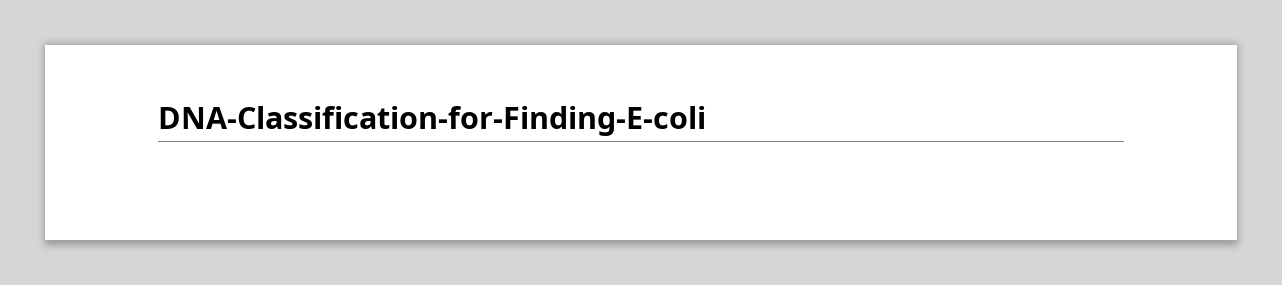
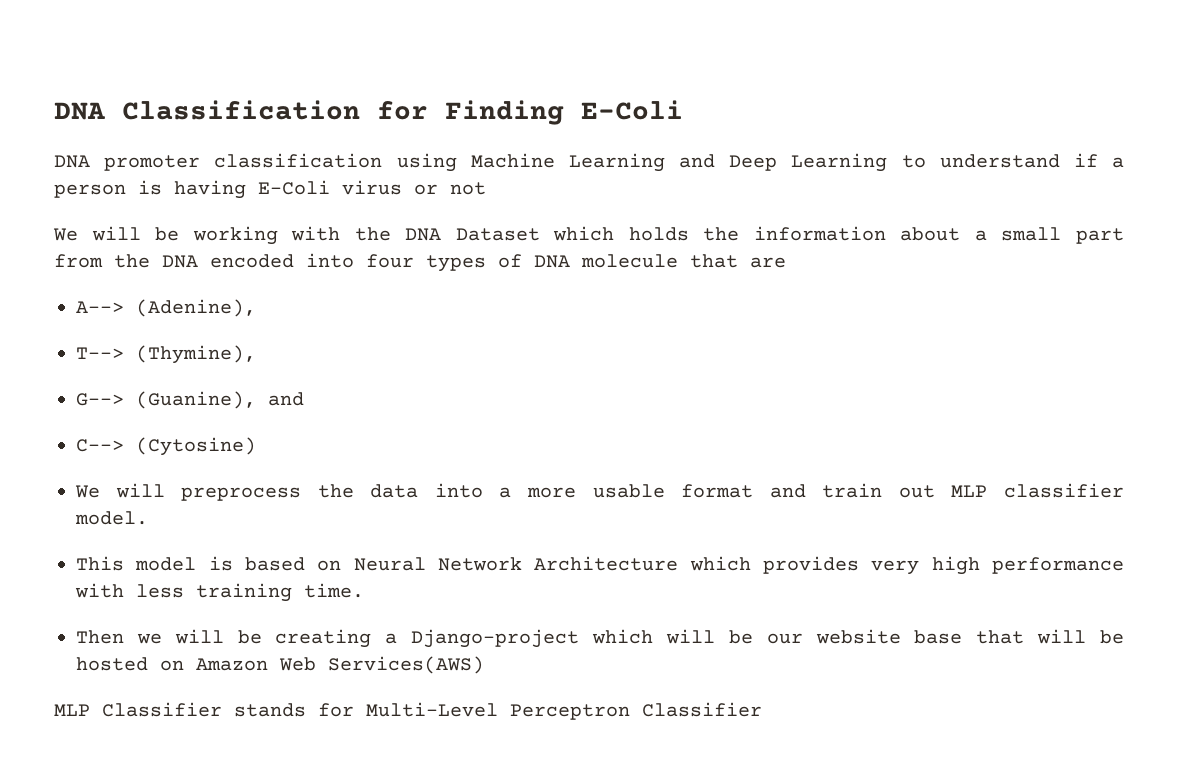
- DNA-Classification-for-Finding-E-coli
+ DNA Classification for Finding E-Coli
+ DNA promoter classification using Machine Learning and Deep Learning to understand if a person is having E-Coli virus or not
+ We will be working with the DNA Dataset which holds the information about a small part from the DNA encoded into four types of DNA molecule that are
+ A--> (Adenine),
+ T--> (Thymine),
+ G--> (Guanine), and
+ C--> (Cytosine)
+ We will preprocess the data into a more usable format and train out MLP classifier model.
+ This model is based on Neural Network Architecture which provides very high performance with less training time.
+ Then we will be creating a Django-project which will be our website base that will be hosted on Amazon Web Services(AWS)
+ MLP Classifier stands for Multi-Level Perceptron Classifier

